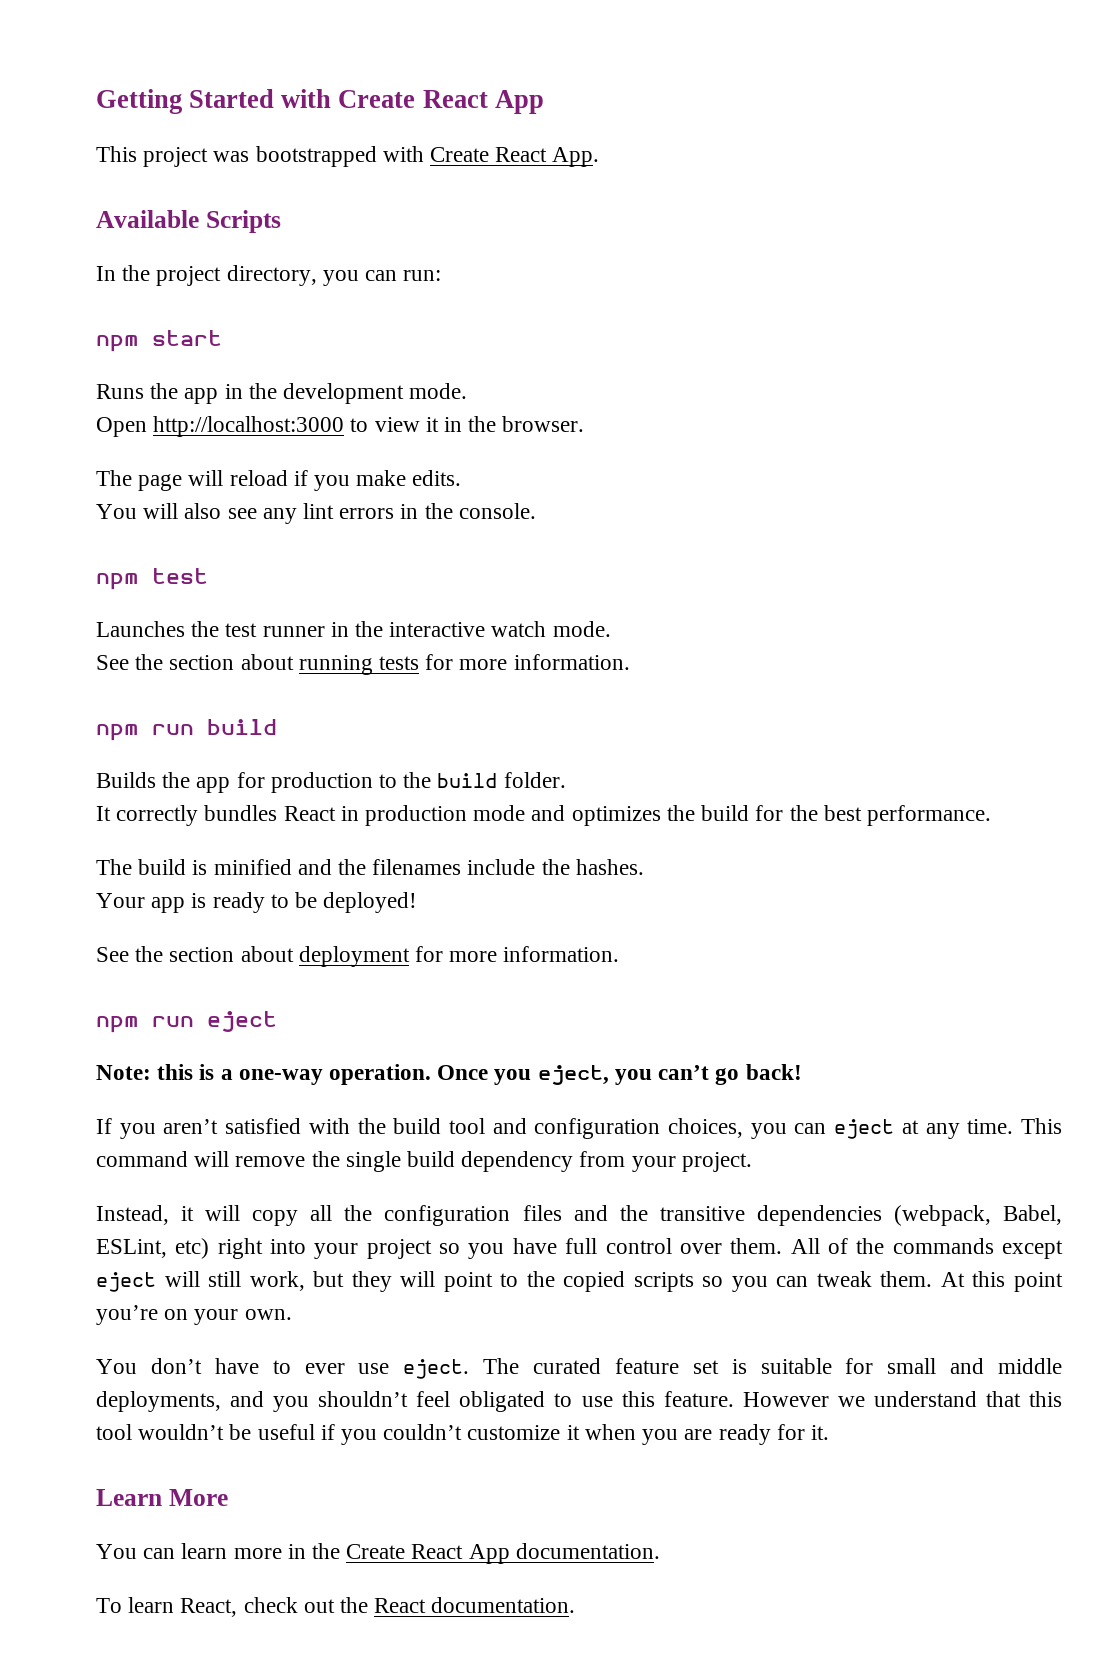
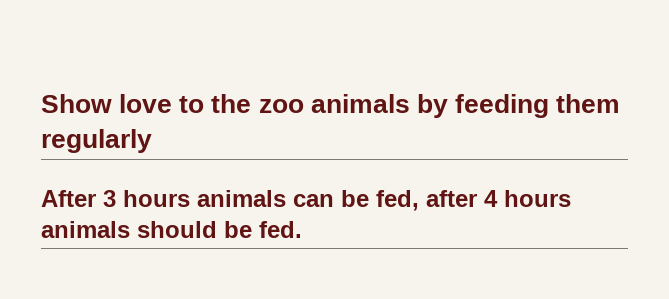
- Getting Started with Create React App
- This project was bootstrapped with Create React App.
- Available Scripts
- In the project directory, you can run:
- npm start
- Runs the app in the development mode.
- Open http://localhost:3000 to view it in the browser.
- The page will reload if you make edits.
- You will also see any lint errors in the console.
- npm test
- Launches the test runner in the interactive watch mode.
- See the section about running tests for more information.
- npm run build
- Builds the app for production to the build folder.
- It correctly bundles React in production mode and optimizes the build for the best performance.
- The build is minified and the filenames include the hashes.
- Your app is ready to be deployed!
- See the section about deployment for more information.
- npm run eject
- Note: this is a one-way operation. Once you eject, you can’t go back!
- If you aren’t satisfied with the build tool and configuration choices, you can eject at any time. This command will remove the single build dependency from your project.
- Instead, it will copy all the configuration files and the transitive dependencies (webpack, Babel, ESLint, etc) right into your project so you have full control over them. All of the commands except eject will still work, but they will point to the copied scripts so you can tweak them. At this point you’re on your own.
- You don’t have to ever use eject. The curated feature set is suitable for small and middle deployments, and you shouldn’t feel obligated to use this feature. However we understand that this tool wouldn’t be useful if you couldn’t customize it when you are ready for it.
- Learn More
- You can learn more in the Create React App documentation.
- To learn React, check out the React documentation.
+ Show love to the zoo animals by feeding them regularly
+ After 3 hours animals can be fed, after 4 hours animals should be fed.

